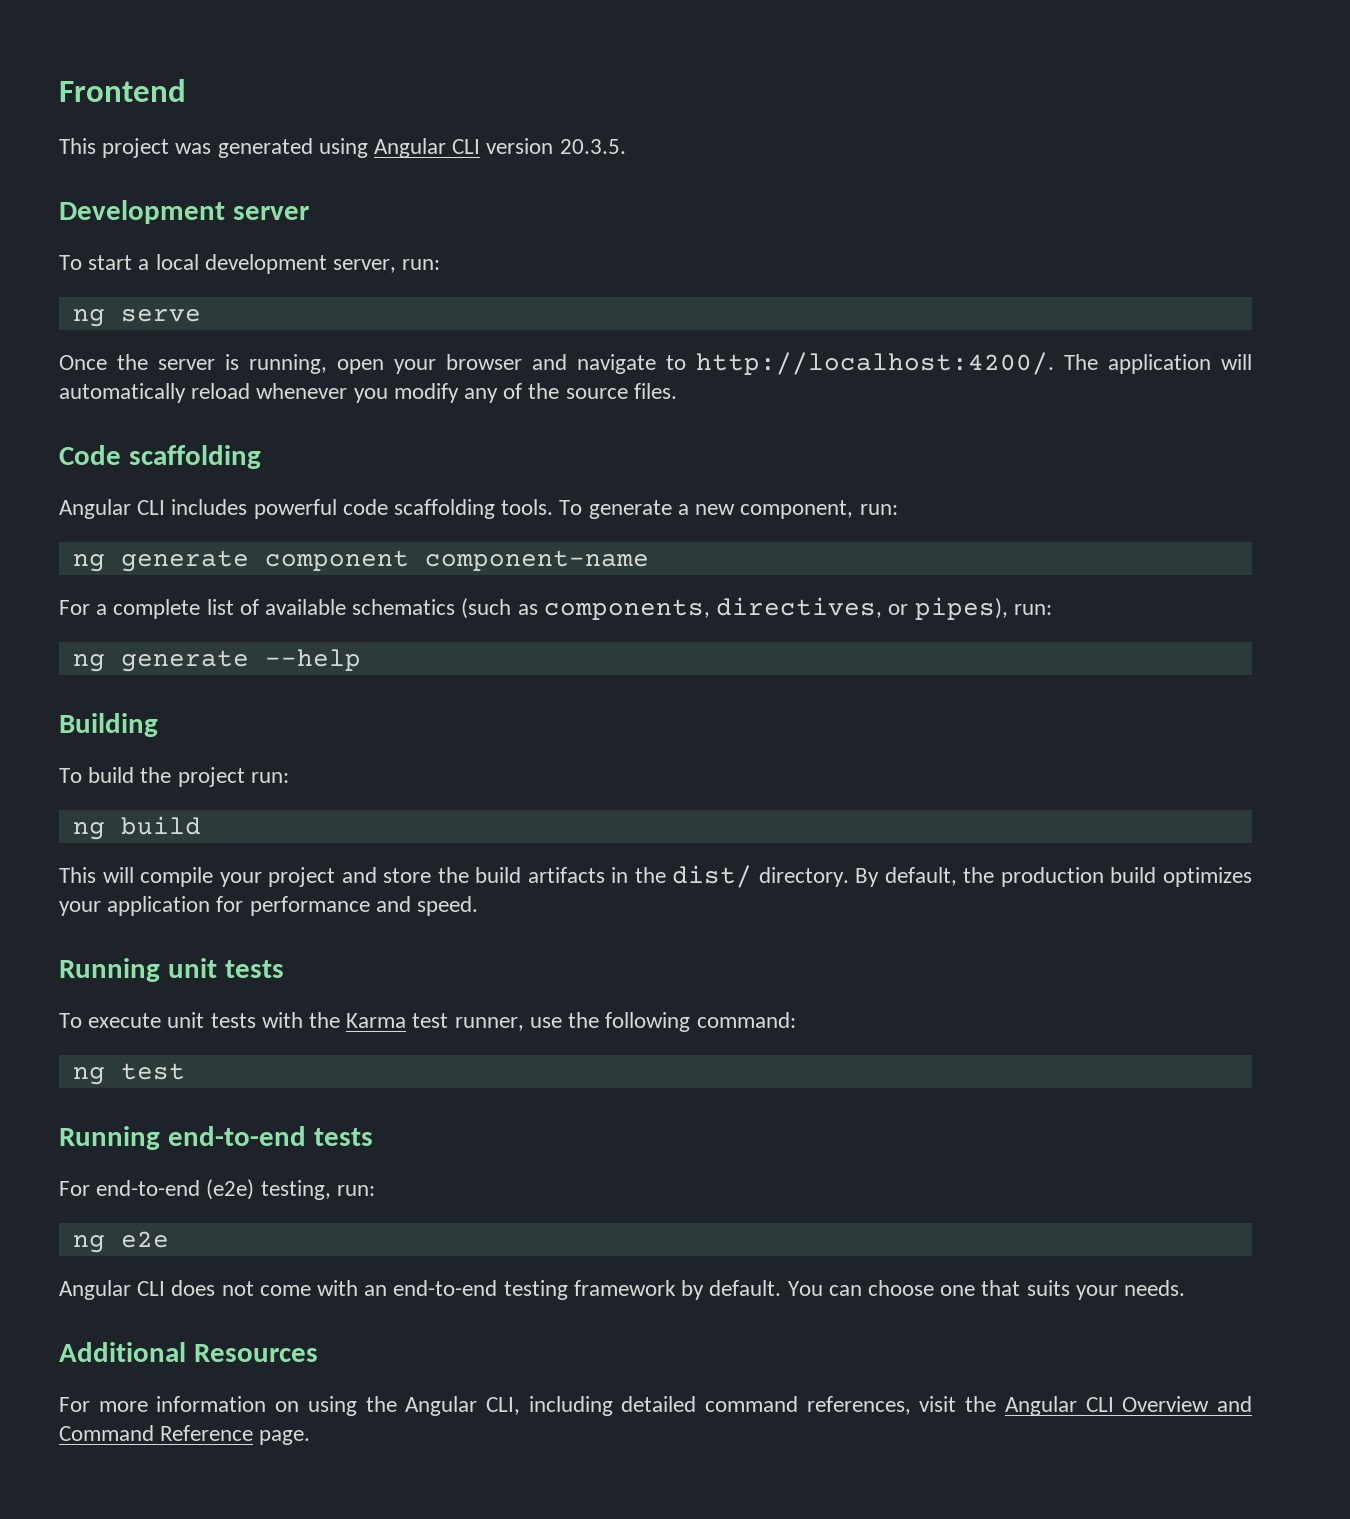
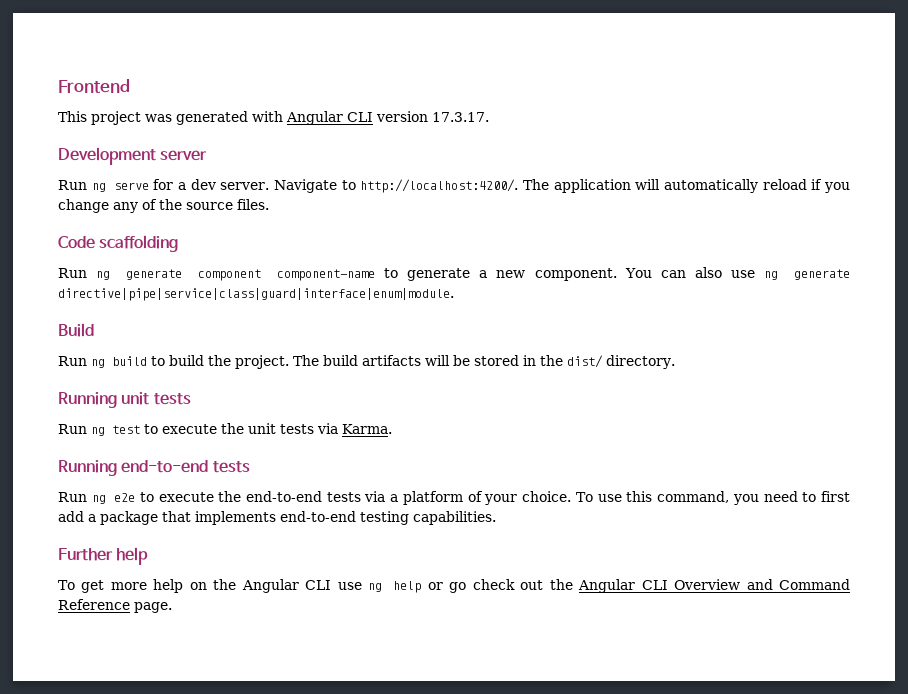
- This project was generated using Angular CLI version 20.3.5.
+ This project was generated with Angular CLI version 17.3.17.
- To start a local development server, run:
- ng serve
- Once the server is running, open your browser and navigate to http://localhost:4200/.
+ Run ng serve for a dev server. Navigate to http://localhost:4200/.
- The application will automatically reload whenever you modify any of the source files.
+ The application will automatically reload if you change any of the source files.
- Angular CLI includes powerful code scaffolding tools. To generate a new component, run:
- ng generate component component-name
- For a complete list of available schematics (such as components, directives, or pipes), run:
- ng generate --help
- Building
- To build the project run:
- ng build
- This will compile your project and store the build artifacts in the dist/ directory. By default, the production build optimizes your application for performance and speed.
+ Run ng generate component component-name to generate a new component. You can also use ng generate directive|pipe|service|class|guard|interface|enum|module.
+ Build
+ Run ng build to build the project. The build artifacts will be stored in the dist/ directory.
  Running unit tests
- To execute unit tests with the Karma test runner, use the following command:
- ng test
+ Run ng test to execute the unit tests via Karma.
  Running end-to-end tests
- For end-to-end (e2e) testing, run:
- ng e2e
- Angular CLI does not come with an end-to-end testing framework by default. You can choose one that suits your needs.
- Additional Resources
- For more information on using the Angular CLI, including detailed command references, visit the Angular CLI Overview and Command Reference page.
+ Run ng e2e to execute the end-to-end tests via a platform of your choice. To use this command, you need to first add a package that implements end-to-end testing capabilities.
+ Further help
+ To get more help on the Angular CLI use ng help or go check out the Angular CLI Overview and Command Reference page.

